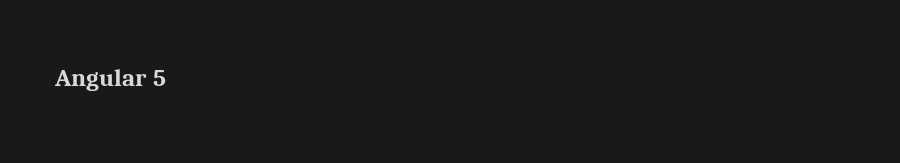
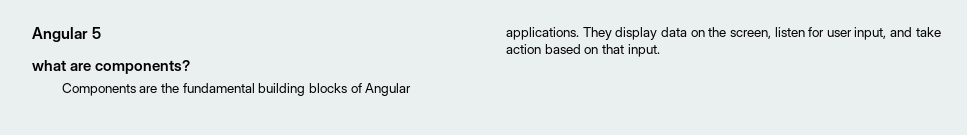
+ what are components?
+ Components are the fundamental building blocks of Angular applications. They display data on the screen, listen for user input, and take action based on that input.

